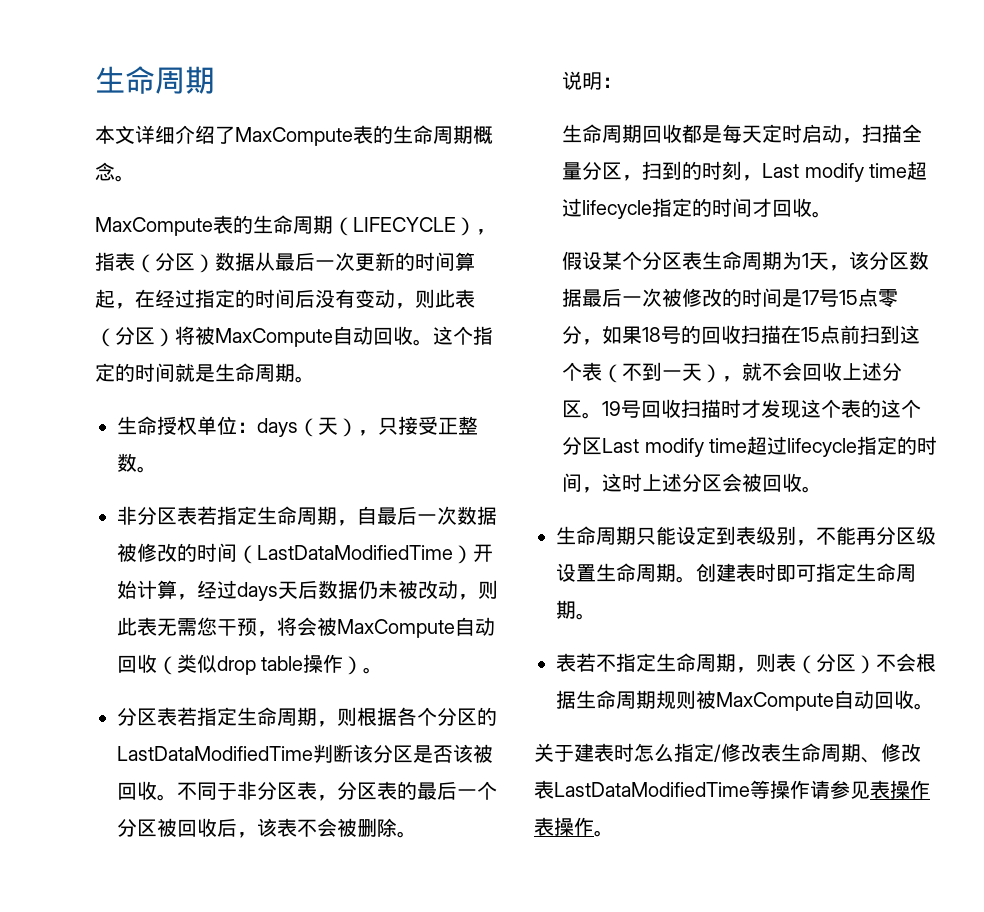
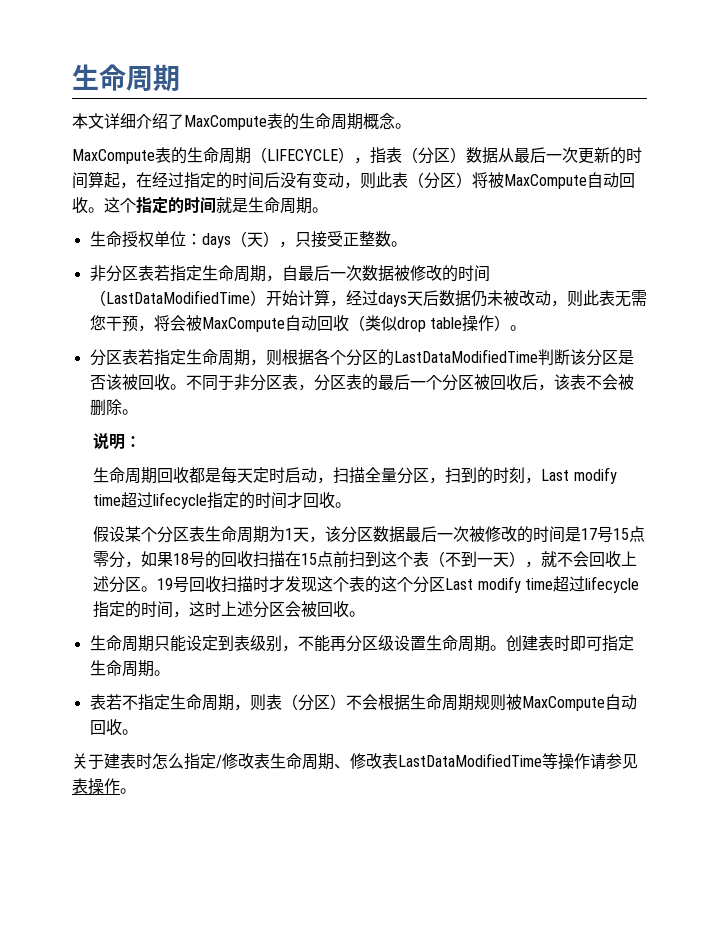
- 关于建表时怎么指定/修改表生命周期、修改表LastDataModifiedTime等操作请参见表操作表操作。
+ 关于建表时怎么指定/修改表生命周期、修改表LastDataModifiedTime等操作请参见表操作。

